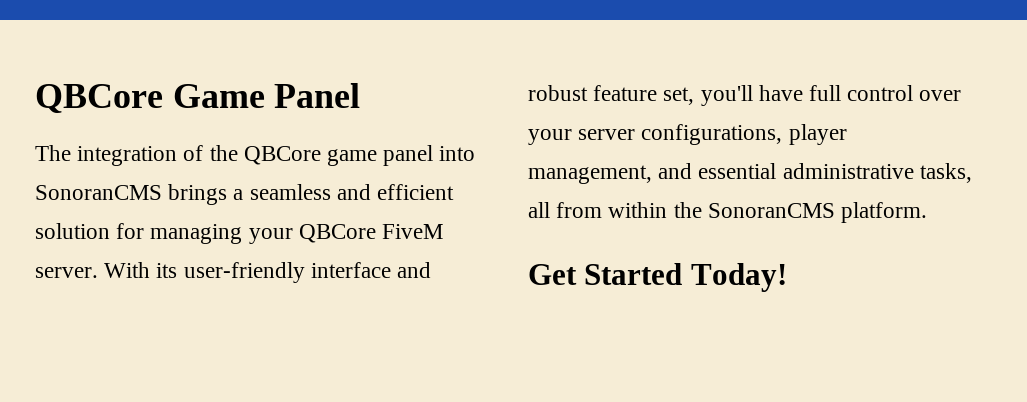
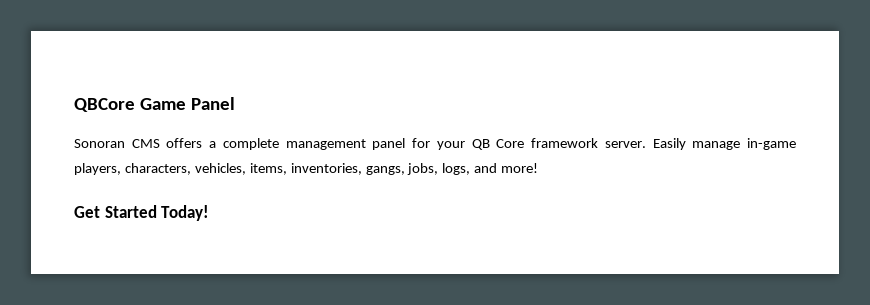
- The integration of the QBCore game panel into SonoranCMS brings a seamless and efficient solution for managing your QBCore FiveM server. With its user-friendly interface and robust feature set, you'll have full control over your server configurations, player management, and essential administrative tasks, all from within the SonoranCMS platform.
+ Sonoran CMS offers a complete management panel for your QB Core framework server. Easily manage in-game players, characters, vehicles, items, inventories, gangs, jobs, logs, and more!

